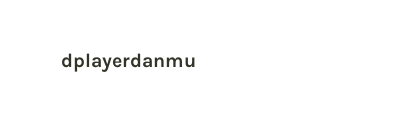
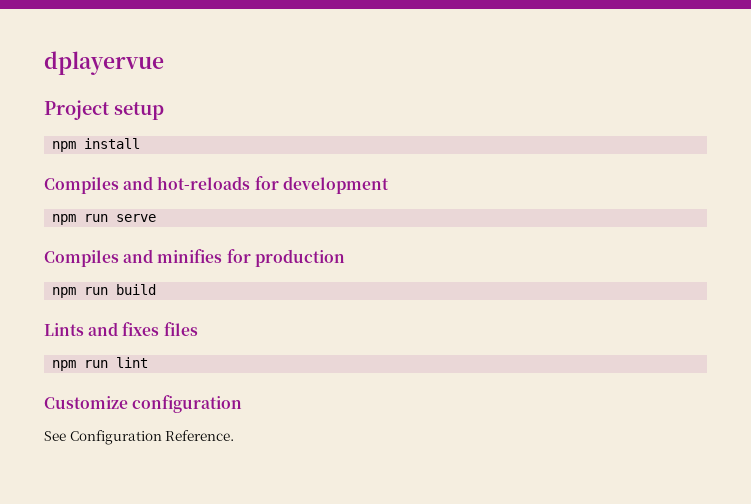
- dplayerdanmu
+ dplayervue
+ Project setup
+ npm install
+ Compiles and hot-reloads for development
+ npm run serve
+ Compiles and minifies for production
+ npm run build
+ Lints and fixes files
+ npm run lint
+ Customize configuration
+ See Configuration Reference.

